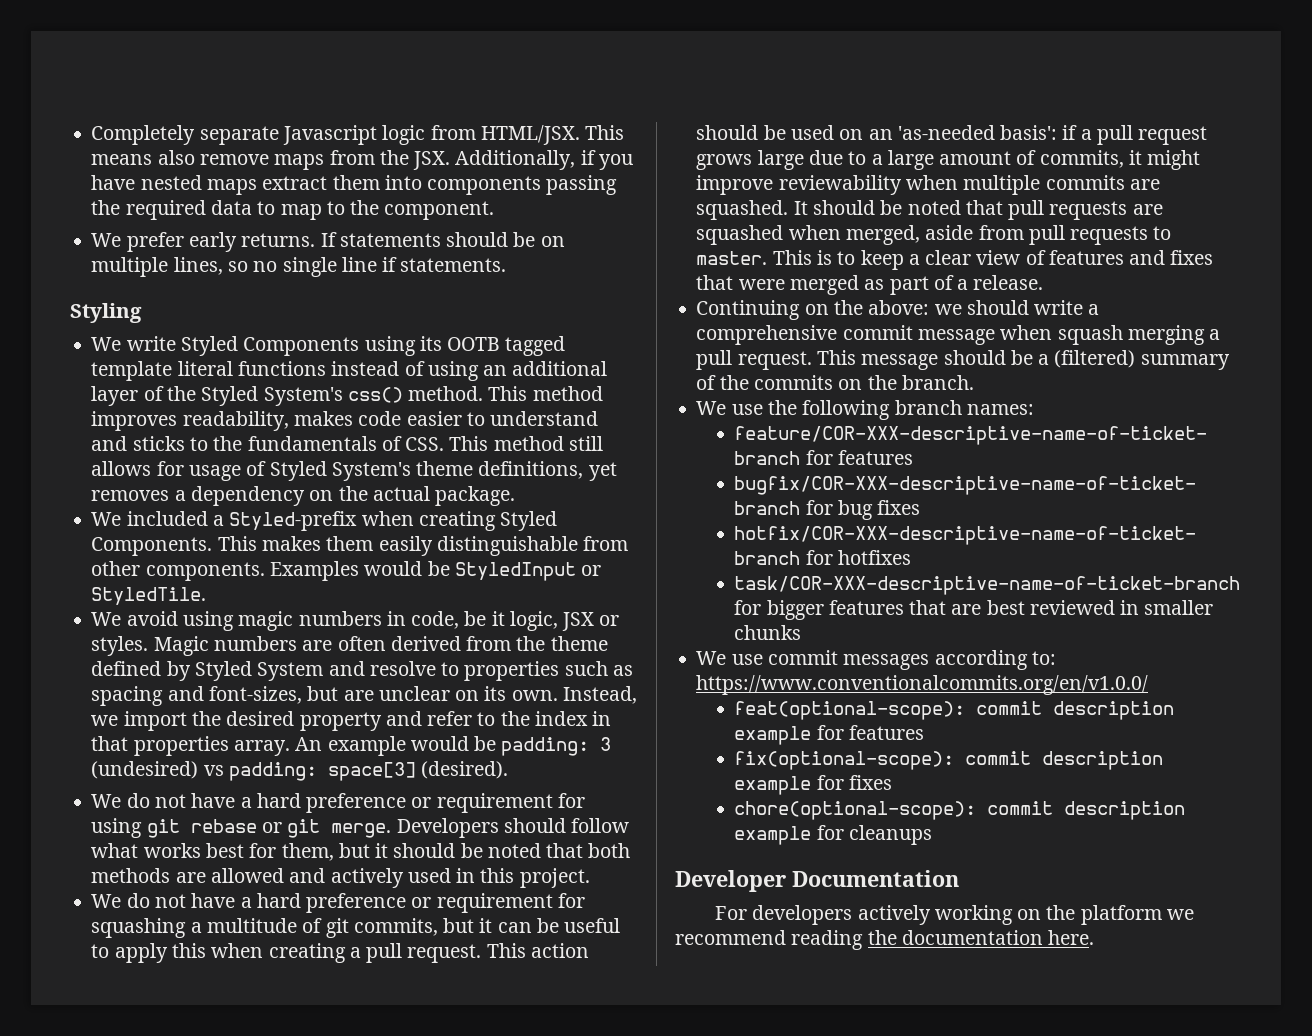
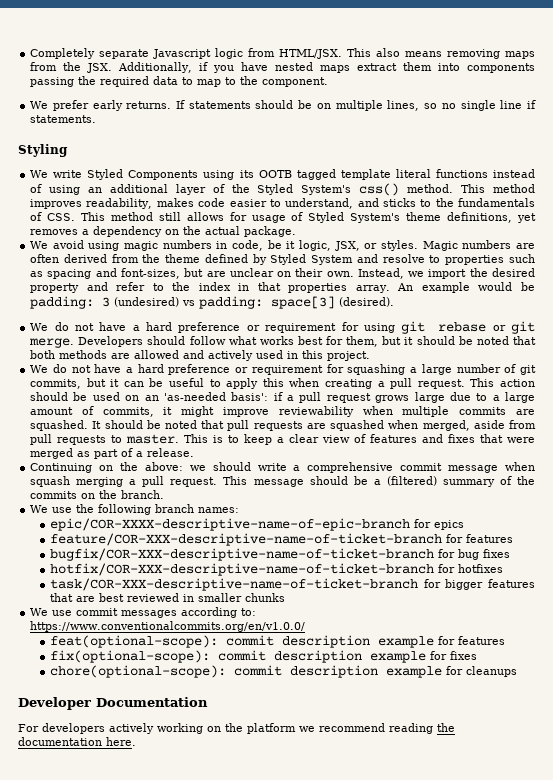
- This means also remove maps from the JSX. Additionally, if you have nested maps extract them into components passing the required data to map to the component.
+ This also means removing maps from the JSX. Additionally, if you have nested maps extract them into components passing the required data to map to the component.
- This method improves readability, makes code easier to understand and sticks to the fundamentals of CSS. This method still allows for usage of Styled System's theme definitions, yet removes a dependency on the actual package.
+ This method improves readability, makes code easier to understand, and sticks to the fundamentals of CSS. This method still allows for usage of Styled System's theme definitions, yet removes a dependency on the actual package.
- We included a Styled-prefix when creating Styled Components. This makes them easily distinguishable from other components. Examples would be StyledInput or StyledTile.
- We avoid using magic numbers in code, be it logic, JSX or styles.
+ We avoid using magic numbers in code, be it logic, JSX, or styles.
- Magic numbers are often derived from the theme defined by Styled System and resolve to properties such as spacing and font-sizes, but are unclear on its own.
+ Magic numbers are often derived from the theme defined by Styled System and resolve to properties such as spacing and font-sizes, but are unclear on their own.
- We do not have a hard preference or requirement for squashing a multitude of git commits, but it can be useful to apply this when creating a pull request.
+ We do not have a hard preference or requirement for squashing a large number of git commits, but it can be useful to apply this when creating a pull request.
+ epic/COR-XXXX-descriptive-name-of-epic-branch for epics

